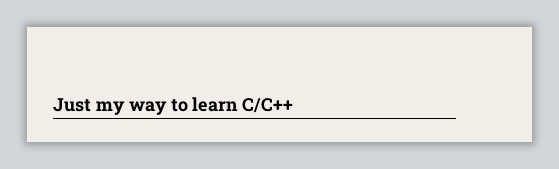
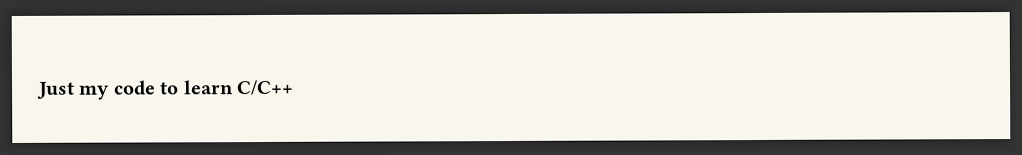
- Just my way to learn C/C++
+ Just my code to learn C/C++

